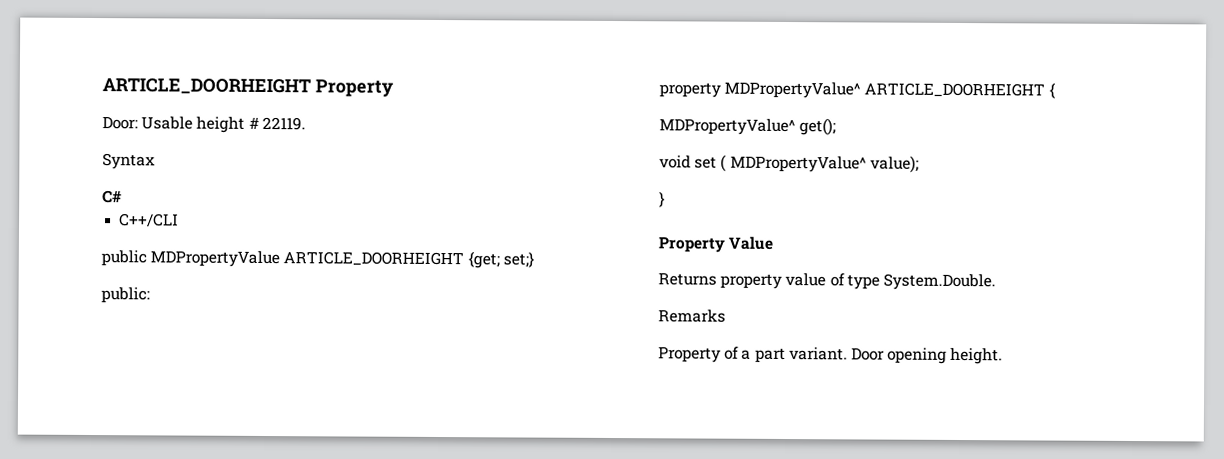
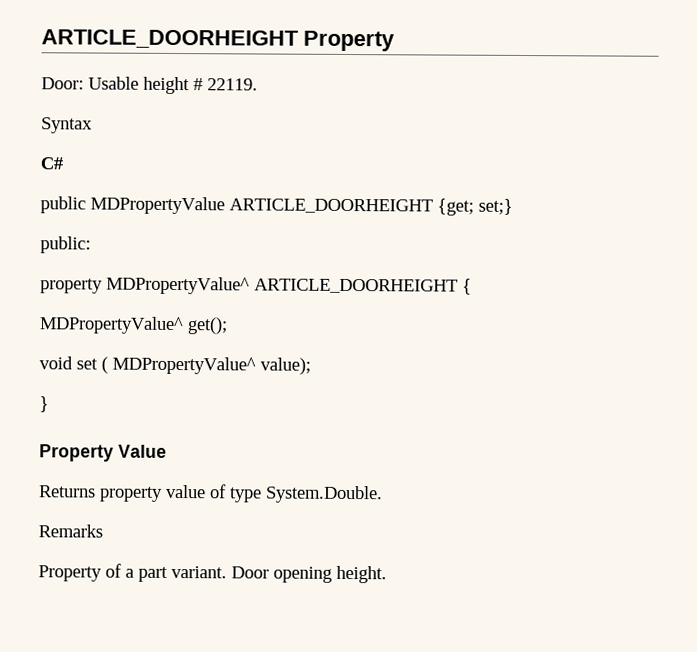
- C++/CLI

